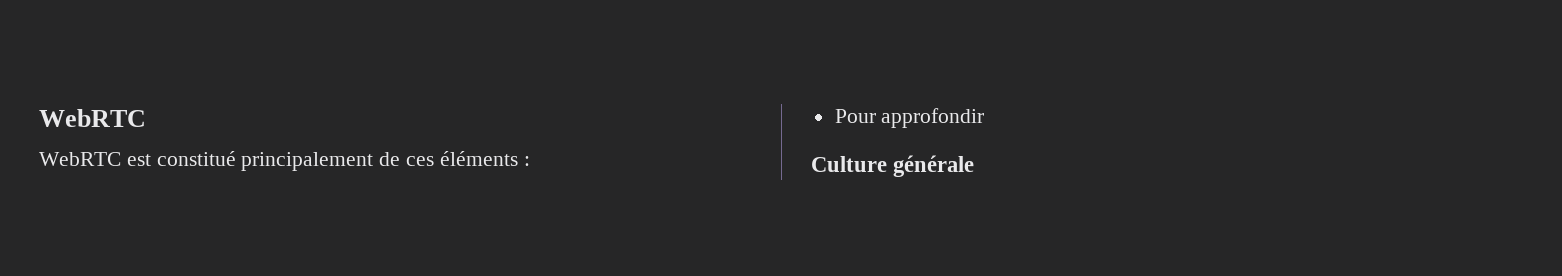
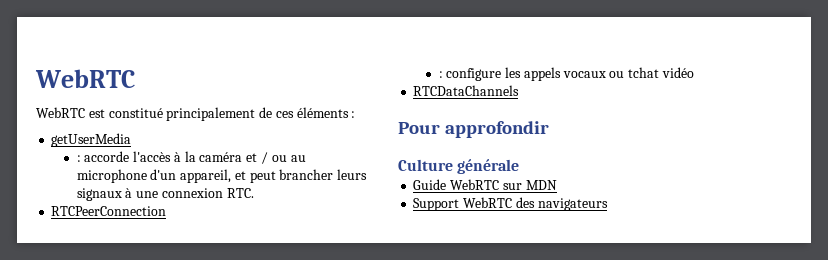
+ getUserMedia
+ : accorde l'accès à la caméra et / ou au microphone d'un appareil, et peut brancher leurs signaux à une connexion RTC.
+ RTCPeerConnection
+ : configure les appels vocaux ou tchat vidéo
+ RTCDataChannels
  Pour approfondir
  Culture générale
+ Guide WebRTC sur MDN
+ Support WebRTC des navigateurs

